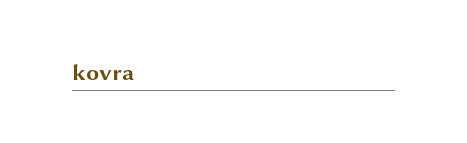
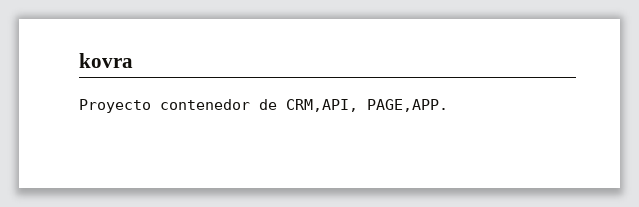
+ Proyecto contenedor de CRM,API, PAGE,APP.

